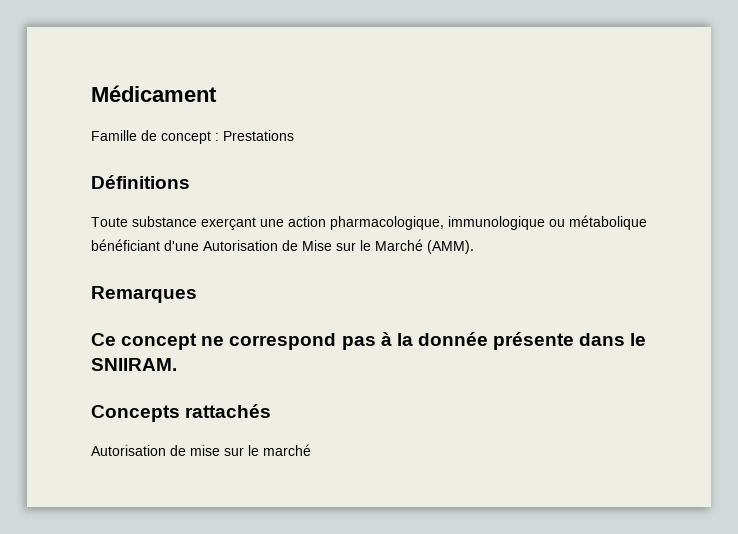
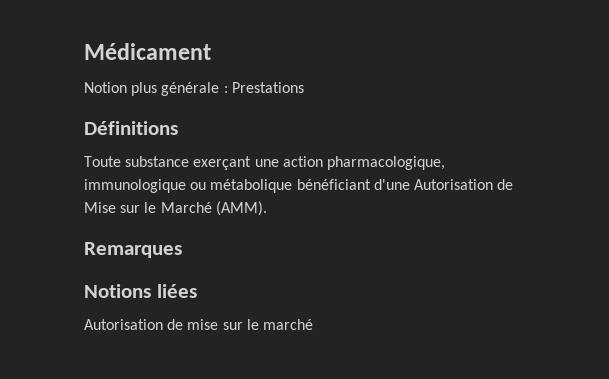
- Famille de concept : Prestations
+ Notion plus générale : Prestations
- Ce concept ne correspond pas à la donnée présente dans le SNIIRAM.
- Concepts rattachés
+ Notions liées

